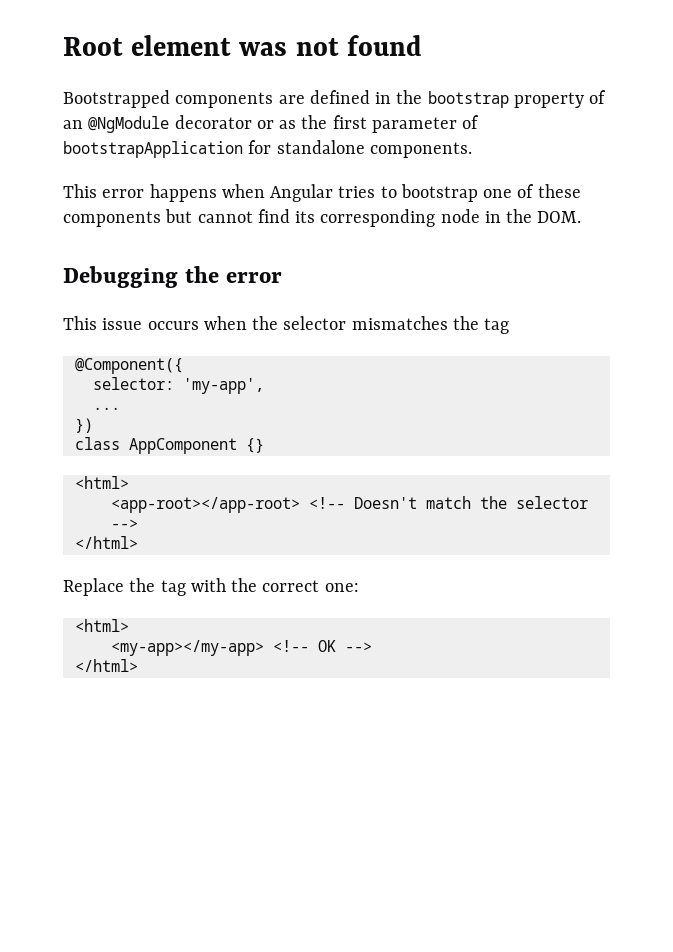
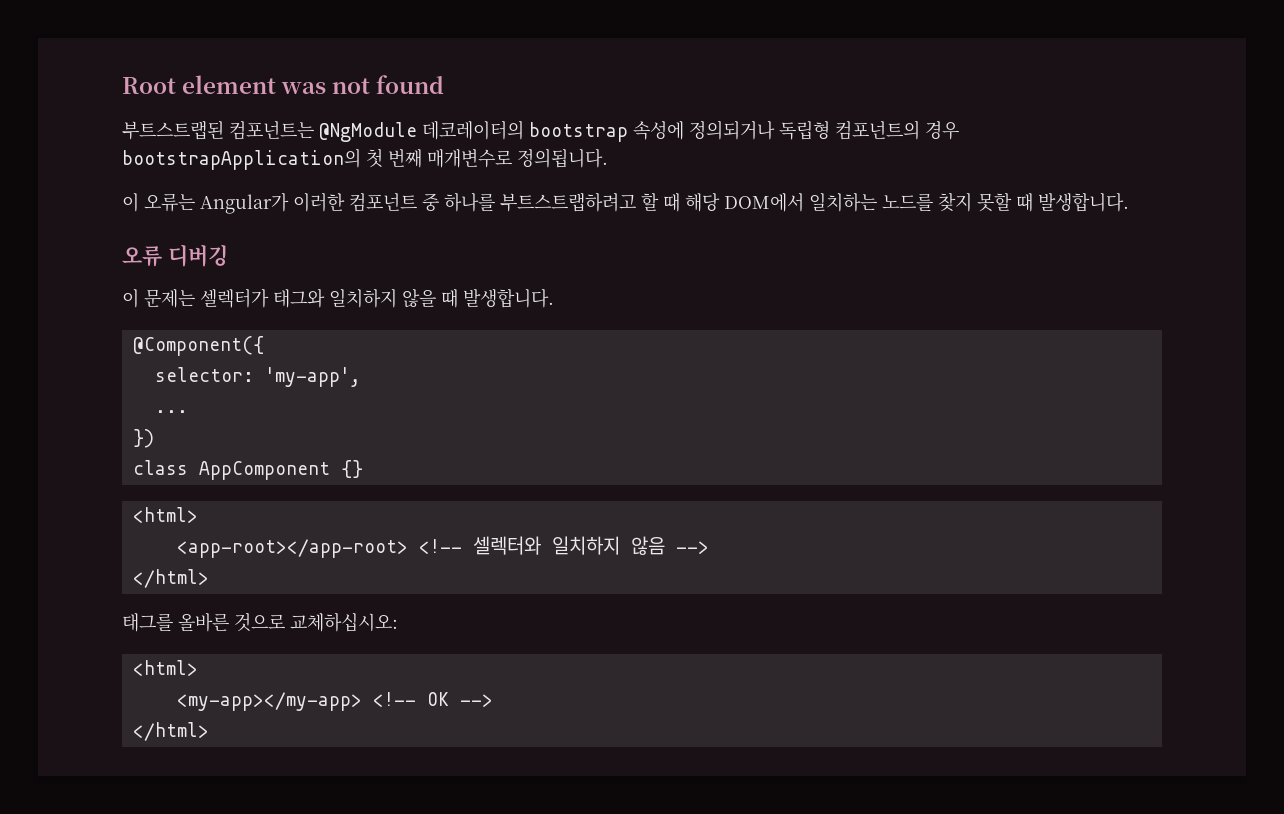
- Bootstrapped components are defined in the bootstrap property of an @NgModule decorator or as the first parameter of bootstrapApplication for standalone components.
- This error happens when Angular tries to bootstrap one of these components but cannot find its corresponding node in the DOM.
- Debugging the error
- This issue occurs when the selector mismatches the tag
+ 부트스트랩된 컴포넌트는 @NgModule 데코레이터의 bootstrap 속성에 정의되거나 독립형 컴포넌트의 경우 bootstrapApplication의 첫 번째 매개변수로 정의됩니다.
+ 이 오류는 Angular가 이러한 컴포넌트 중 하나를 부트스트랩하려고 할 때 해당 DOM에서 일치하는 노드를 찾지 못할 때 발생합니다.
+ 오류 디버깅
+ 이 문제는 셀렉터가 태그와 일치하지 않을 때 발생합니다.
- <app-root></app-root> <!-- Doesn't match the selector -->
+ <app-root></app-root> <!-- 셀렉터와 일치하지 않음 -->
  </html>
- Replace the tag with the correct one:
+ 태그를 올바른 것으로 교체하십시오:

